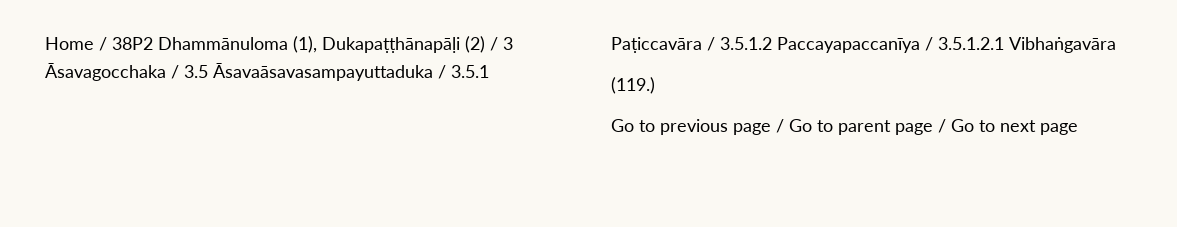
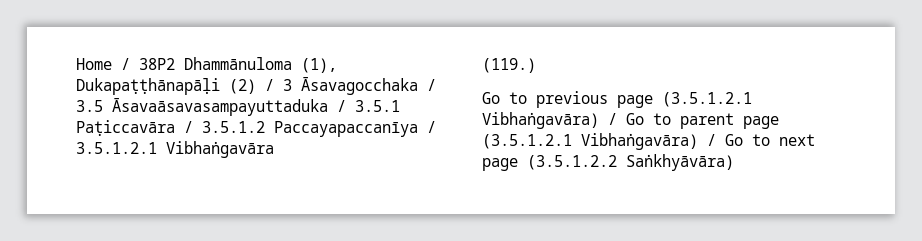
- Go to previous page / Go to parent page / Go to next page
+ Go to previous page (3.5.1.2.1 Vibhaṅgavāra) / Go to parent page (3.5.1.2.1 Vibhaṅgavāra) / Go to next page (3.5.1.2.2 Saṅkhyāvāra)

